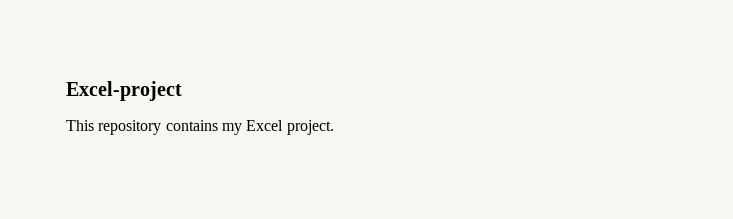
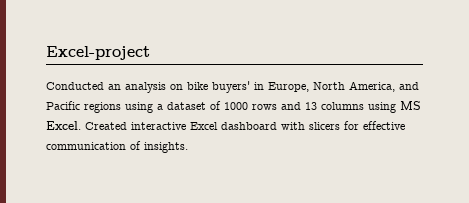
- This repository contains my Excel project.
+ Conducted an analysis on bike buyers' in Europe, North America, and Pacific regions using a dataset of 1000 rows and 13 columns using MS Excel. Created interactive Excel dashboard with slicers for effective communication of insights.

